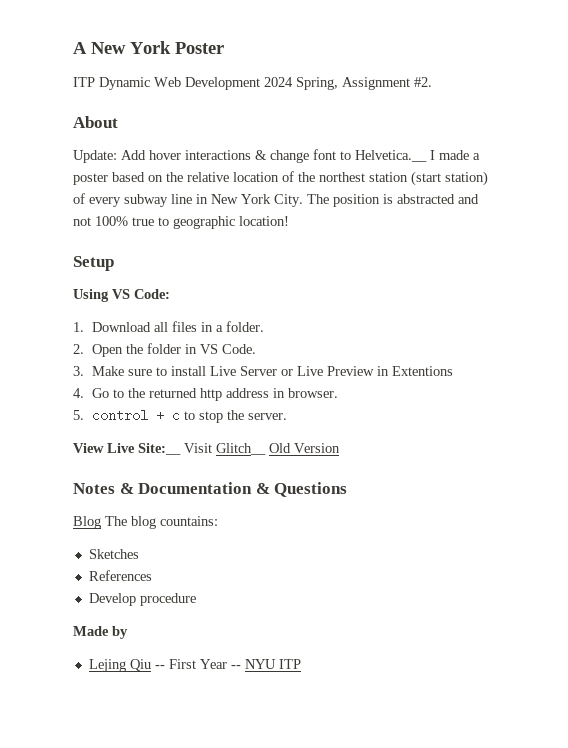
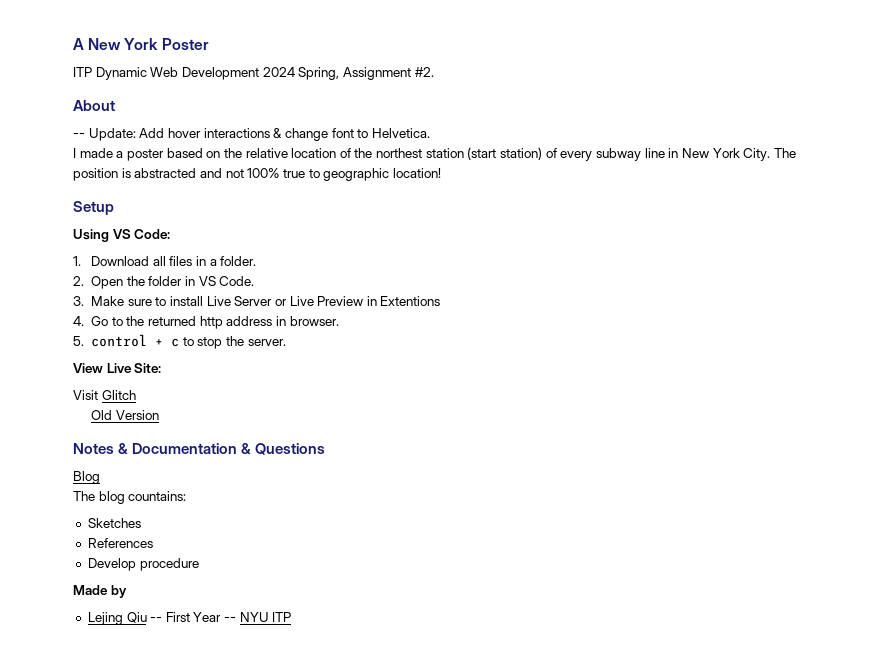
- Update: Add hover interactions & change font to Helvetica.__ I made a poster based on the relative location of the northest station (start station) of every subway line in New York City.
+ -- Update: Add hover interactions & change font to Helvetica.
+ I made a poster based on the relative location of the northest station (start station) of every subway line in New York City.
- View Live Site:__ Visit Glitch__ Old Version
+ View Live Site:
+ Visit Glitch
+ Old Version
- Blog The blog countains:
+ Blog
+ The blog countains:

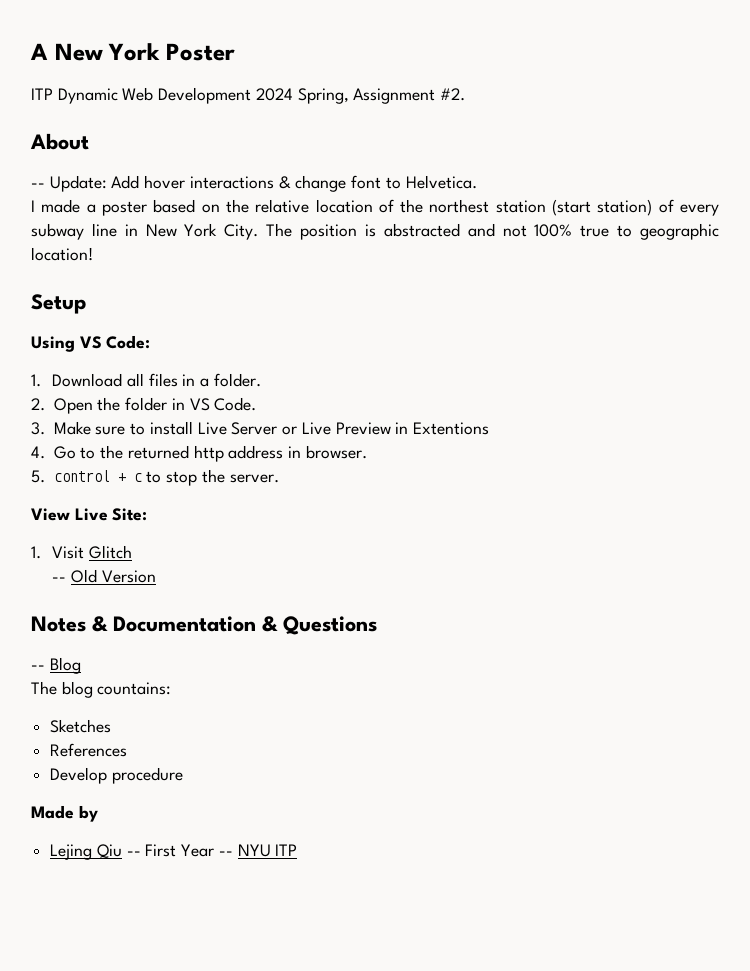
- Visit Glitch
+ 1. Visit Glitch
- Old Version
+ -- Old Version
- Blog
+ -- Blog

